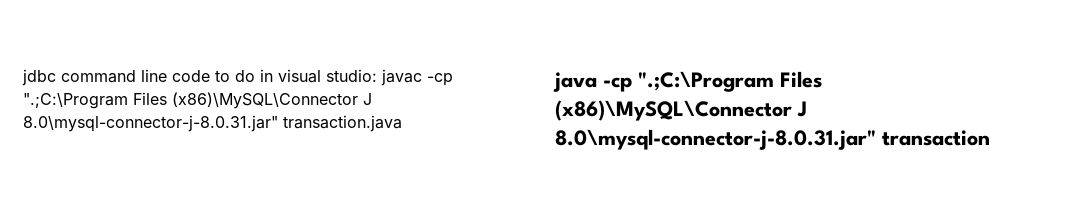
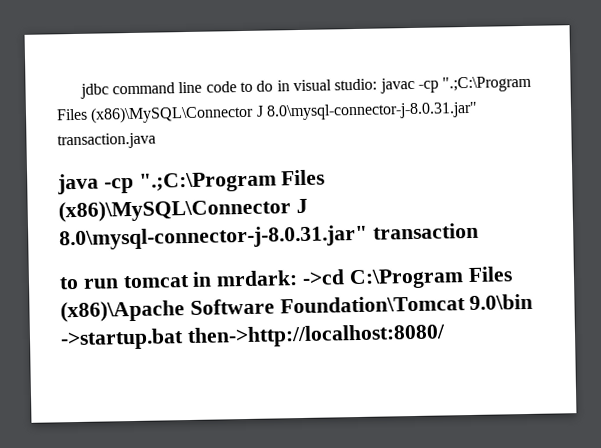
+ to run tomcat in mrdark: ->cd C:\Program Files (x86)\Apache Software Foundation\Tomcat 9.0\bin ->startup.bat then->http://localhost:8080/

